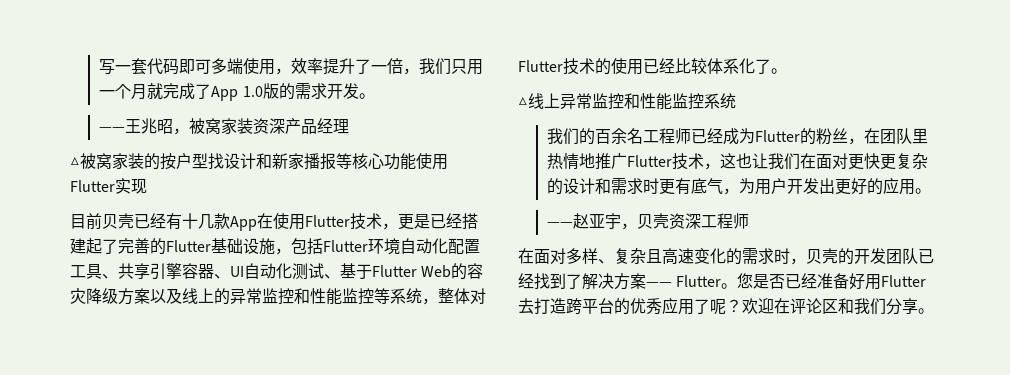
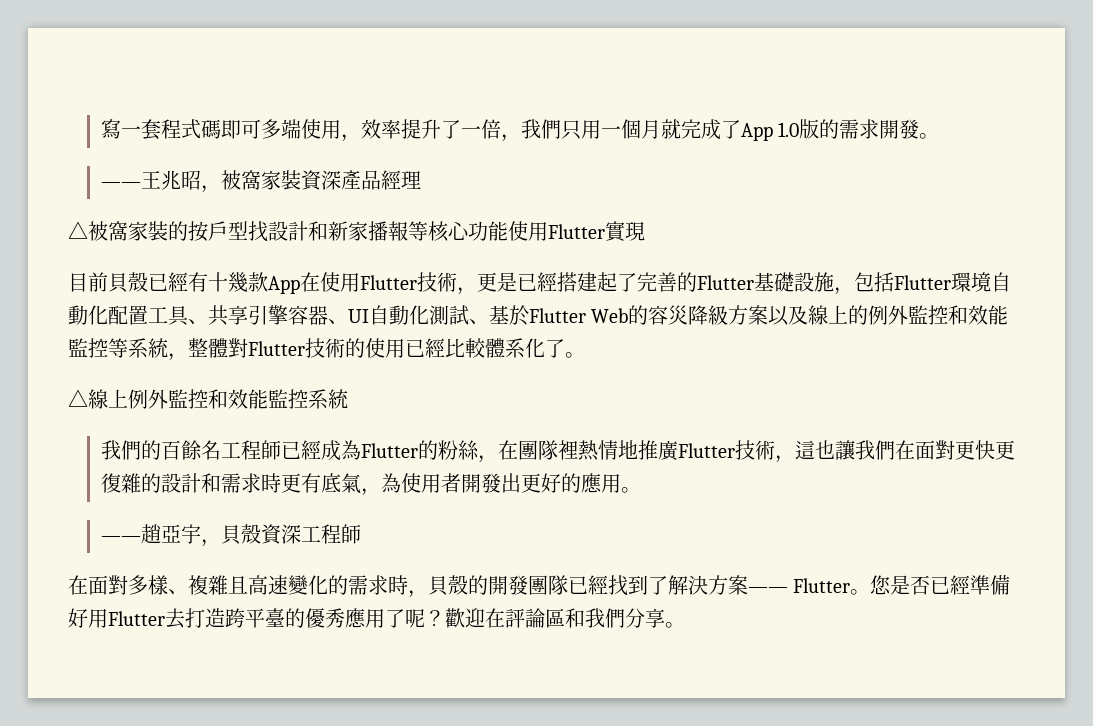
- 写一套代码即可多端使用，效率提升了一倍，我们只用一个月就完成了App 1.0版的需求开发。
+ 寫一套程式碼即可多端使用，效率提升了一倍，我們只用一個月就完成了App 1.0版的需求開發。
- ——王兆昭，被窝家装资深产品经理
- △被窝家装的按户型找设计和新家播报等核心功能使用Flutter实现
+ ——王兆昭，被窩家裝資深產品經理
+ △被窩家裝的按戶型找設計和新家播報等核心功能使用Flutter實現
- 目前贝壳已经有十几款App在使用Flutter技术，更是已经搭建起了完善的Flutter基础设施，包括Flutter环境自动化配置工具、共享引擎容器、UI自动化测试、基于Flutter Web的容灾降级方案以及线上的异常监控和性能监控等系统，整体对Flutter技术的使用已经比较体系化了。
- △线上异常监控和性能监控系统
- 我们的百余名工程师已经成为Flutter的粉丝，在团队里热情地推广Flutter技术，这也让我们在面对更快更复杂的设计和需求时更有底气，为用户开发出更好的应用。
+ 目前貝殼已經有十幾款App在使用Flutter技術，更是已經搭建起了完善的Flutter基礎設施，包括Flutter環境自動化配置工具、共享引擎容器、UI自動化測試、基於Flutter Web的容災降級方案以及線上的例外監控和效能監控等系統，整體對Flutter技術的使用已經比較體系化了。
+ △線上例外監控和效能監控系統
+ 我們的百餘名工程師已經成為Flutter的粉絲，在團隊裡熱情地推廣Flutter技術，這也讓我們在面對更快更復雜的設計和需求時更有底氣，為使用者開發出更好的應用。
- ——赵亚宇，贝壳资深工程师
- 在面对多样、复杂且高速变化的需求时，贝壳的开发团队已经找到了解决方案—— Flutter。
+ ——趙亞宇，貝殼資深工程師
+ 在面對多樣、複雜且高速變化的需求時，貝殼的開發團隊已經找到了解決方案—— Flutter。
- 您是否已经准备好用Flutter去打造跨平台的优秀应用了呢？欢迎在评论区和我们分享。
+ 您是否已經準備好用Flutter去打造跨平臺的優秀應用了呢？歡迎在評論區和我們分享。

